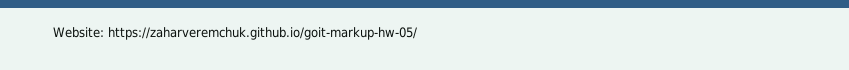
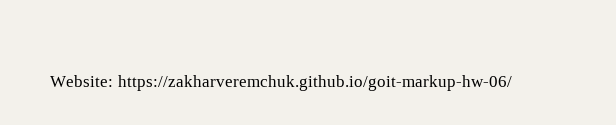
- Website: https://zaharveremchuk.github.io/goit-markup-hw-05/
+ Website: https://zakharveremchuk.github.io/goit-markup-hw-06/

